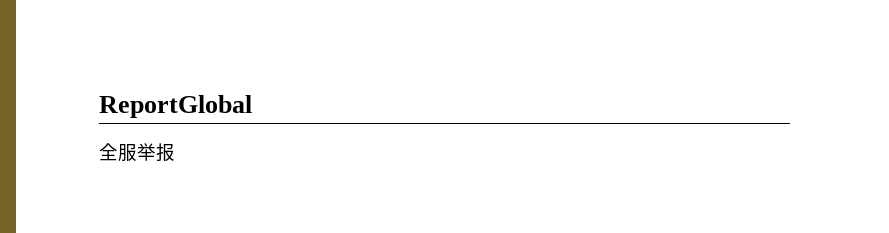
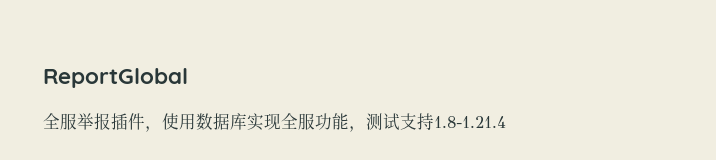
- 全服举报
+ 全服举报插件，使用数据库实现全服功能，测试支持1.8-1.21.4

